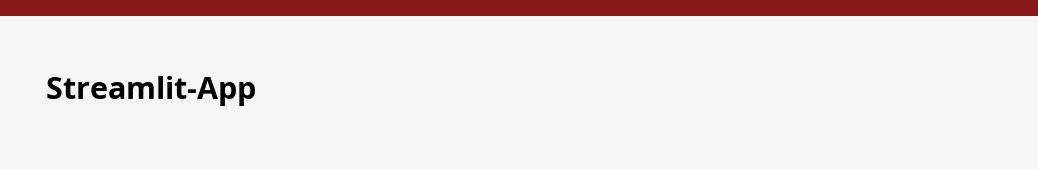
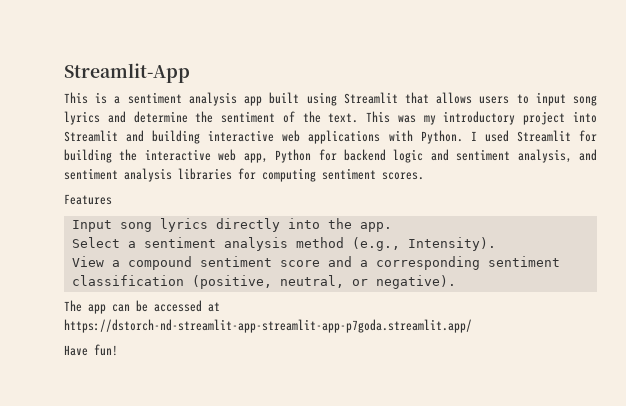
+ This is a sentiment analysis app built using Streamlit that allows users to input song lyrics and determine the sentiment of the text. This was my introductory project into Streamlit and building interactive web applications with Python. I used Streamlit for building the interactive web app, Python for backend logic and sentiment analysis, and sentiment analysis libraries for computing sentiment scores.
+ Features
+ Input song lyrics directly into the app.
+ Select a sentiment analysis method (e.g., Intensity).
+ View a compound sentiment score and a corresponding sentiment classification (positive, neutral, or negative).
+ The app can be accessed at https://dstorch-nd-streamlit-app-streamlit-app-p7goda.streamlit.app/
+ Have fun!

